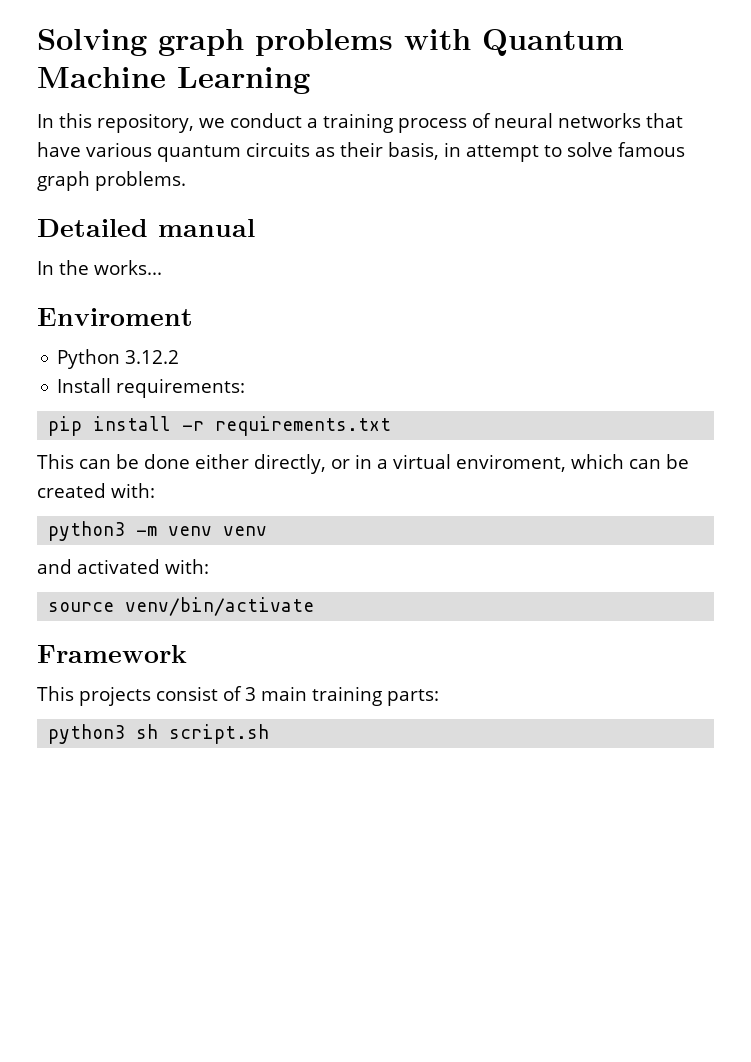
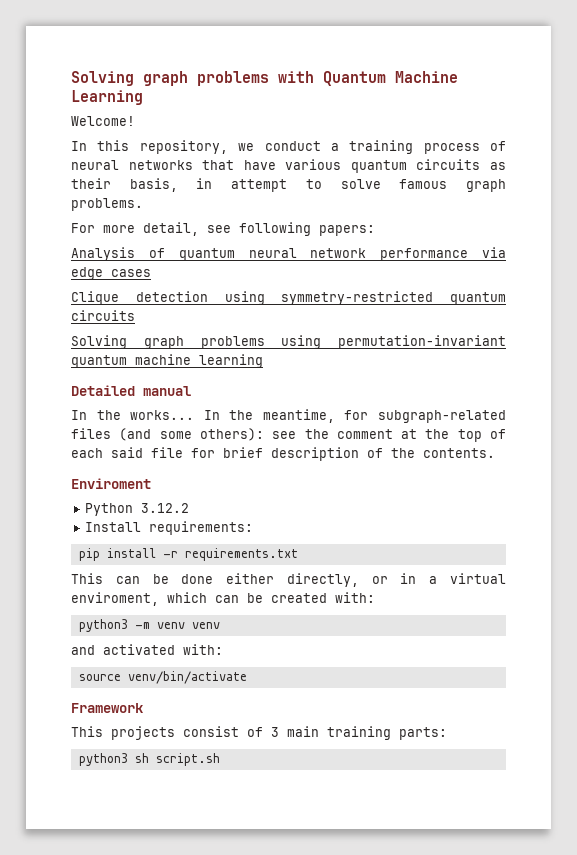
+ Welcome!
+ For more detail, see following papers:
+ Analysis of quantum neural network performance via edge cases
+ Clique detection using symmetry-restricted quantum circuits
+ Solving graph problems using permutation-invariant quantum machine learning
+ In the meantime, for subgraph-related files (and some others): see the comment at the top of each said file for brief description of the contents.

